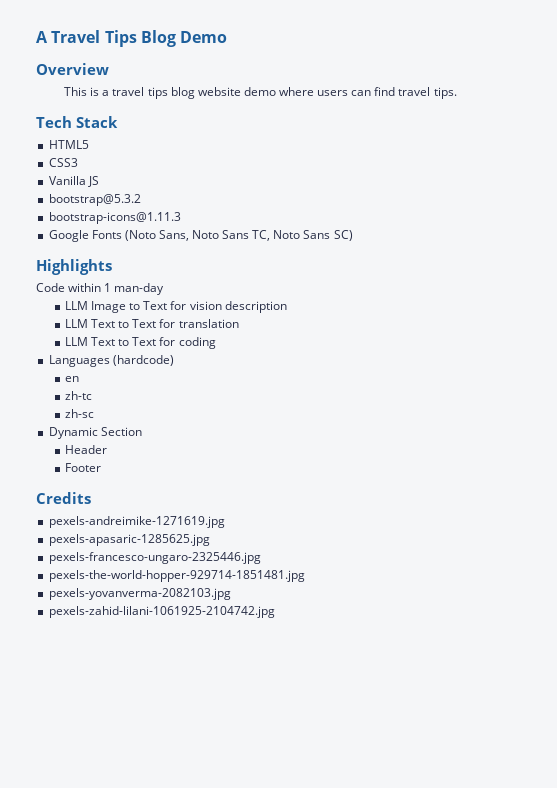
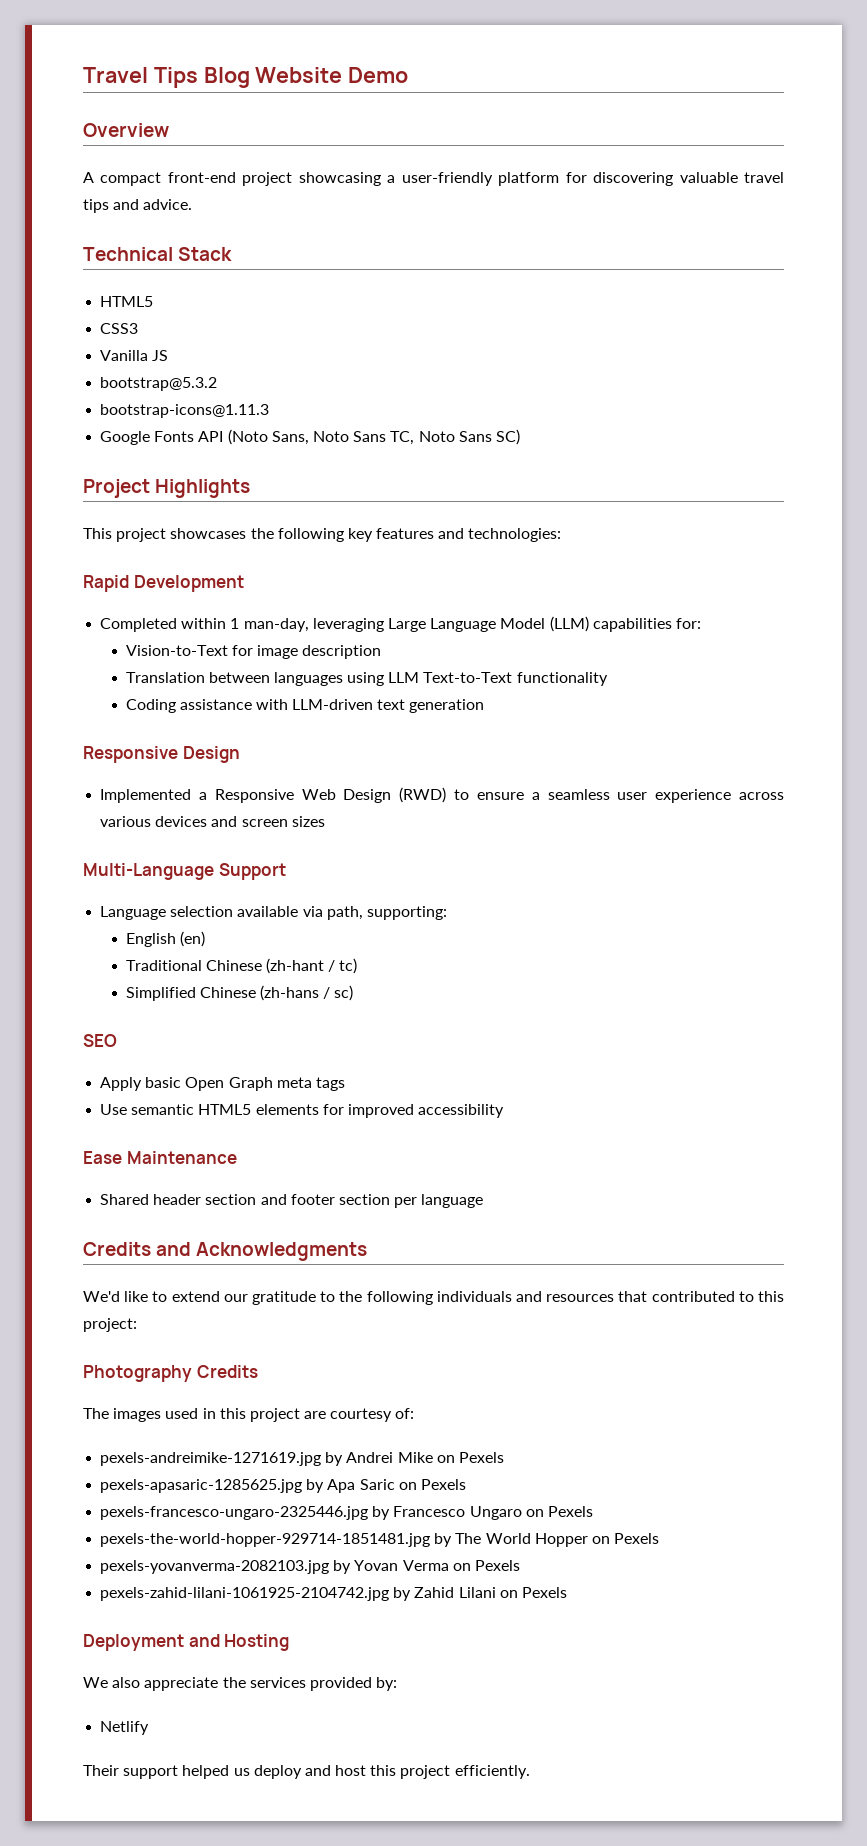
- A Travel Tips Blog Demo
+ Travel Tips Blog Website Demo
- This is a travel tips blog website demo where users can find travel tips.
- Tech Stack
+ A compact front-end project showcasing a user-friendly platform for discovering valuable travel tips and advice.
+ Technical Stack
- Google Fonts (Noto Sans, Noto Sans TC, Noto Sans SC)
+ Google Fonts API (Noto Sans, Noto Sans TC, Noto Sans SC)
- Highlights
+ Project Highlights
- Code within 1 man-day
- LLM Image to Text for vision description
- LLM Text to Text for translation
- LLM Text to Text for coding
- Languages (hardcode)
- en
- zh-tc
- zh-sc
- Dynamic Section
- Header
- Footer
- Credits
- pexels-andreimike-1271619.jpg
- pexels-apasaric-1285625.jpg
- pexels-francesco-ungaro-2325446.jpg
- pexels-the-world-hopper-929714-1851481.jpg
- pexels-yovanverma-2082103.jpg
- pexels-zahid-lilani-1061925-2104742.jpg
+ This project showcases the following key features and technologies:
+ Rapid Development
+ Completed within 1 man-day, leveraging Large Language Model (LLM) capabilities for:
+ Vision-to-Text for image description
+ Translation between languages using LLM Text-to-Text functionality
+ Coding assistance with LLM-driven text generation
+ Responsive Design
+ Implemented a Responsive Web Design (RWD) to ensure a seamless user experience across various devices and screen sizes
+ Multi-Language Support
+ Language selection available via path, supporting:
+ English (en)
+ Traditional Chinese (zh-hant / tc)
+ Simplified Chinese (zh-hans / sc)
+ SEO
+ Apply basic Open Graph meta tags
+ Use semantic HTML5 elements for improved accessibility
+ Ease Maintenance
+ Shared header section and footer section per language
+ Credits and Acknowledgments
+ We'd like to extend our gratitude to the following individuals and resources that contributed to this project:
+ Photography Credits
+ The images used in this project are courtesy of:
+ pexels-andreimike-1271619.jpg by Andrei Mike on Pexels
+ pexels-apasaric-1285625.jpg by Apa Saric on Pexels
+ pexels-francesco-ungaro-2325446.jpg by Francesco Ungaro on Pexels
+ pexels-the-world-hopper-929714-1851481.jpg by The World Hopper on Pexels
+ pexels-yovanverma-2082103.jpg by Yovan Verma on Pexels
+ pexels-zahid-lilani-1061925-2104742.jpg by Zahid Lilani on Pexels
+ Deployment and Hosting
+ We also appreciate the services provided by:
+ Netlify
+ Their support helped us deploy and host this project efficiently.

